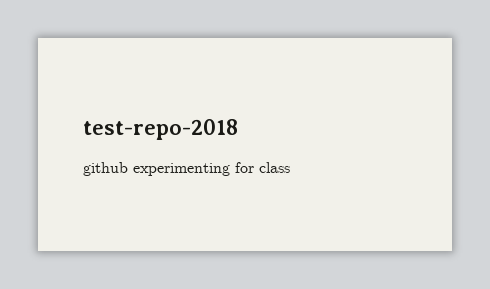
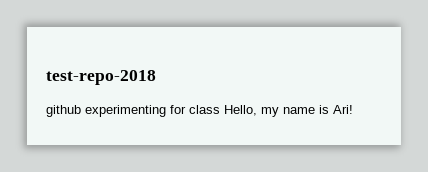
- github experimenting for class
+ github experimenting for class Hello, my name is Ari!

